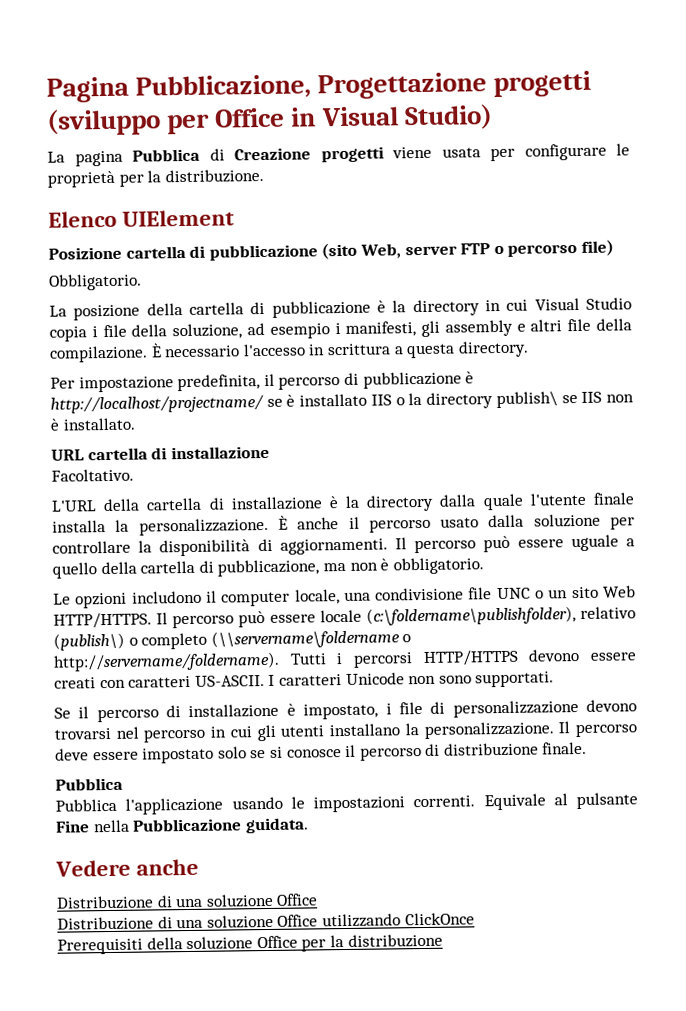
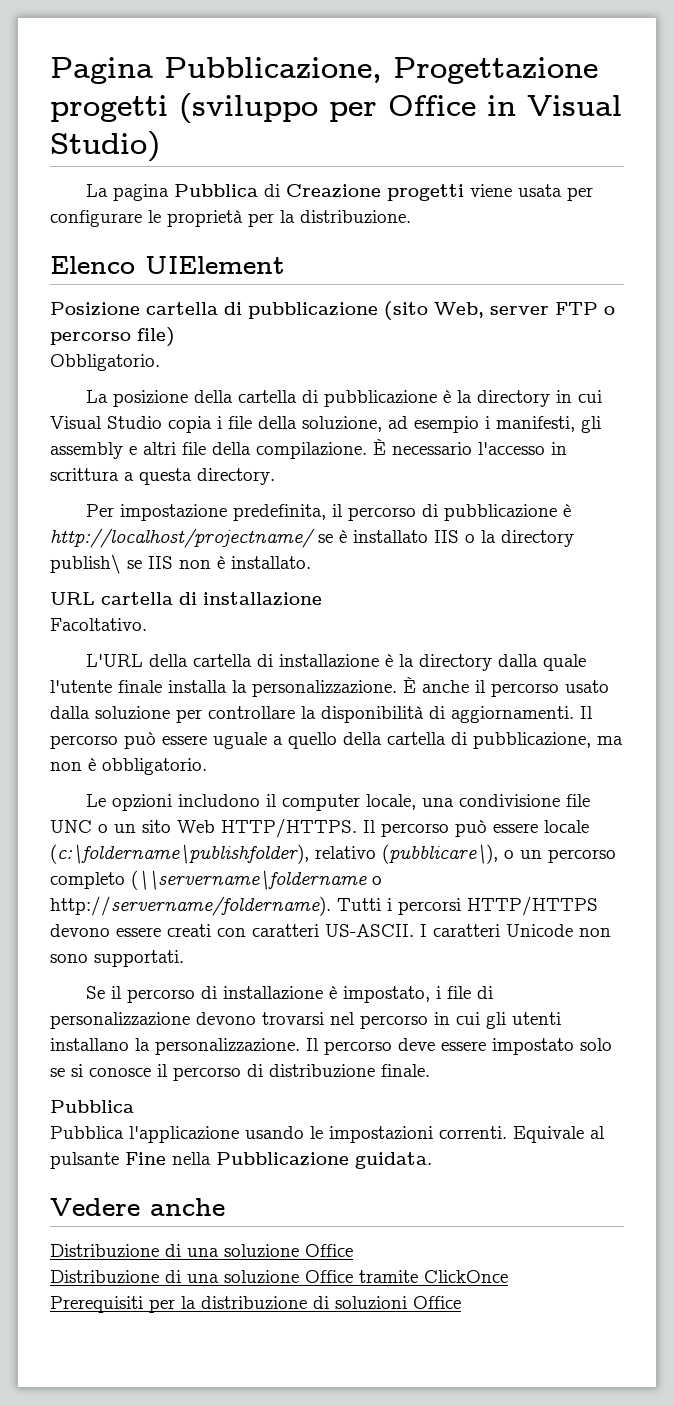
- Il percorso può essere locale (c:\foldername\publishfolder), relativo (publish\) o completo (\\servername\foldername o http://servername/foldername).
+ Il percorso può essere locale (c:\foldername\publishfolder), relativo (pubblicare\), o un percorso completo (\\servername\foldername o http://servername/foldername).
- Distribuzione di una soluzione Office utilizzando ClickOnce
+ Distribuzione di una soluzione Office tramite ClickOnce
- Prerequisiti della soluzione Office per la distribuzione
+ Prerequisiti per la distribuzione di soluzioni Office

